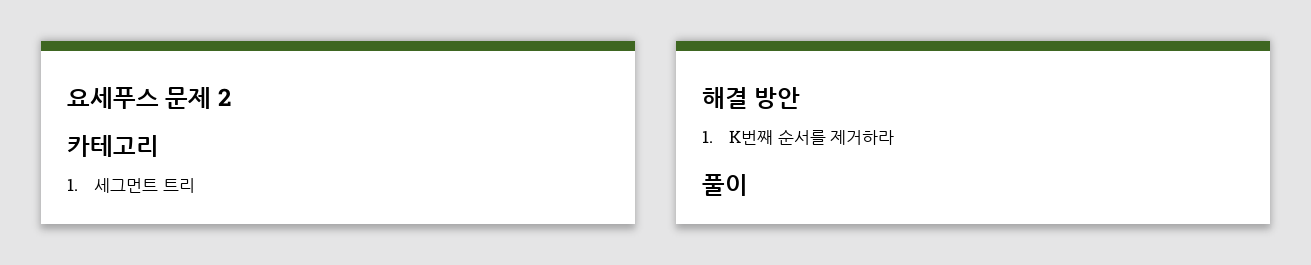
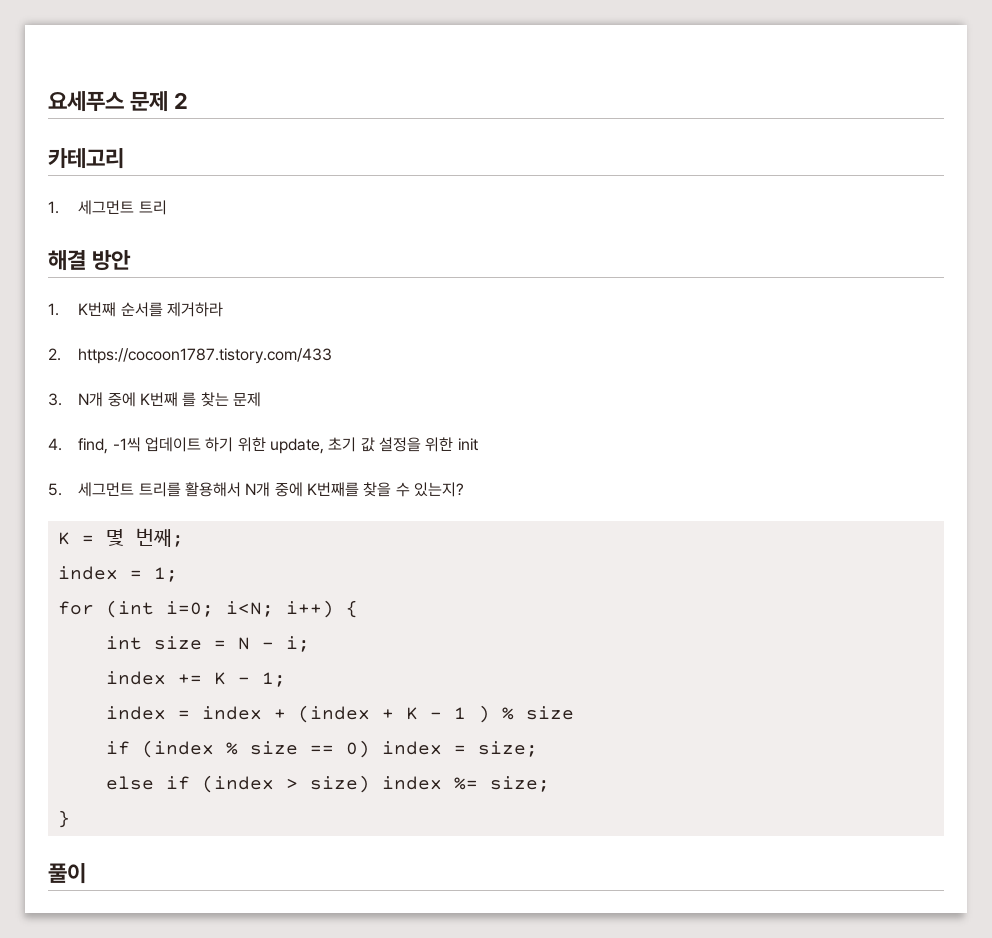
+ 2. https://cocoon1787.tistory.com/433
+ 3. N개 중에 K번째 를 찾는 문제
+ 4. find, -1씩 업데이트 하기 위한 update, 초기 값 설정을 위한 init
+ 5. 세그먼트 트리를 활용해서 N개 중에 K번째를 찾을 수 있는지?
+ K = 몇 번째;
+ index = 1;
+ for (int i=0; i<N; i++) {
+ int size = N - i;
+ index += K - 1;
+ index = index + (index + K - 1 ) % size
+ if (index % size == 0) index = size;
+ else if (index > size) index %= size;
+ }

